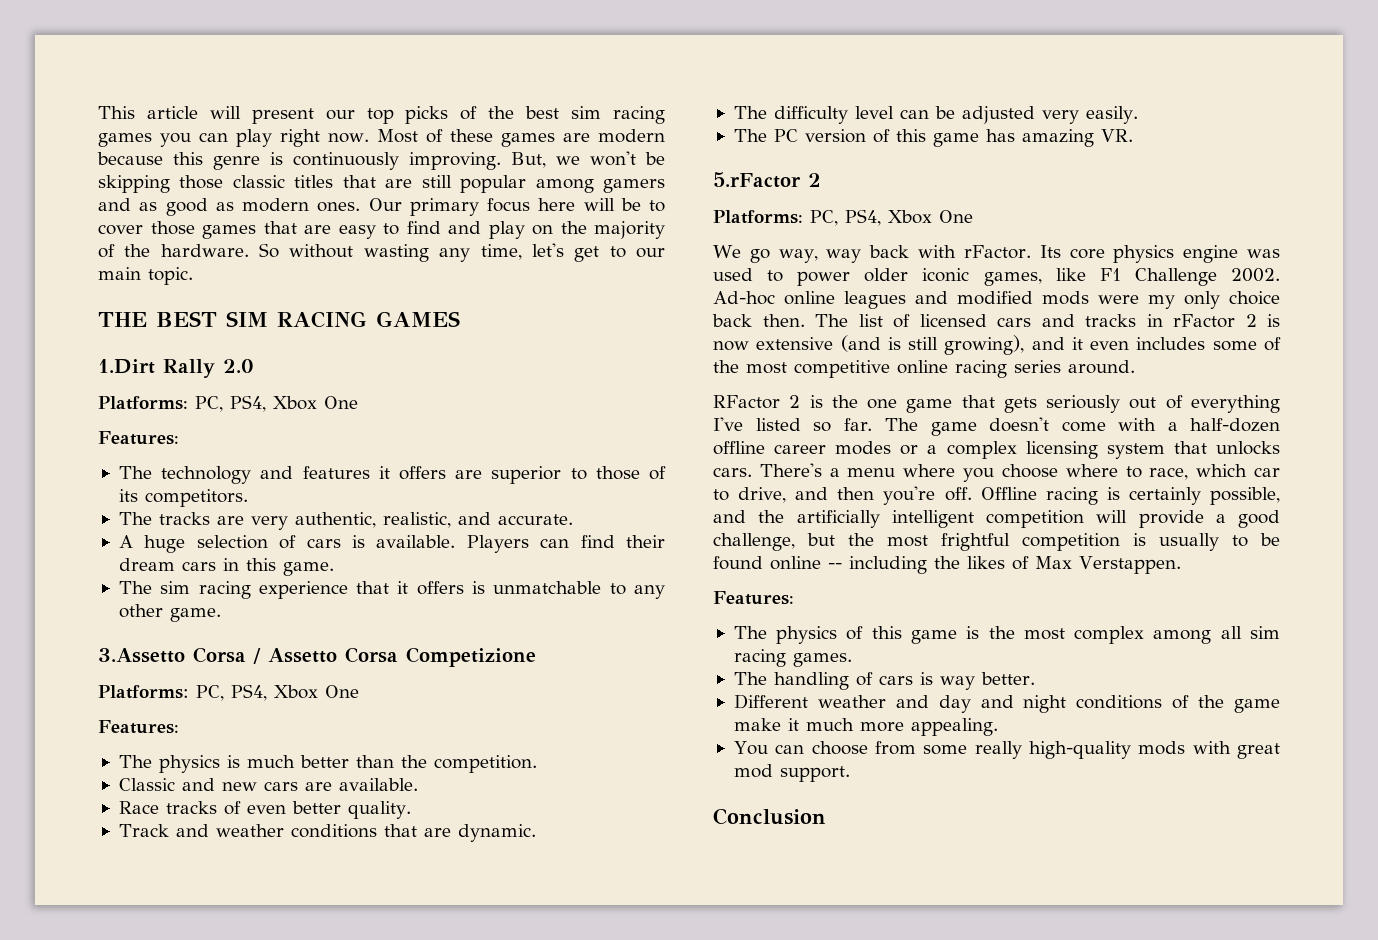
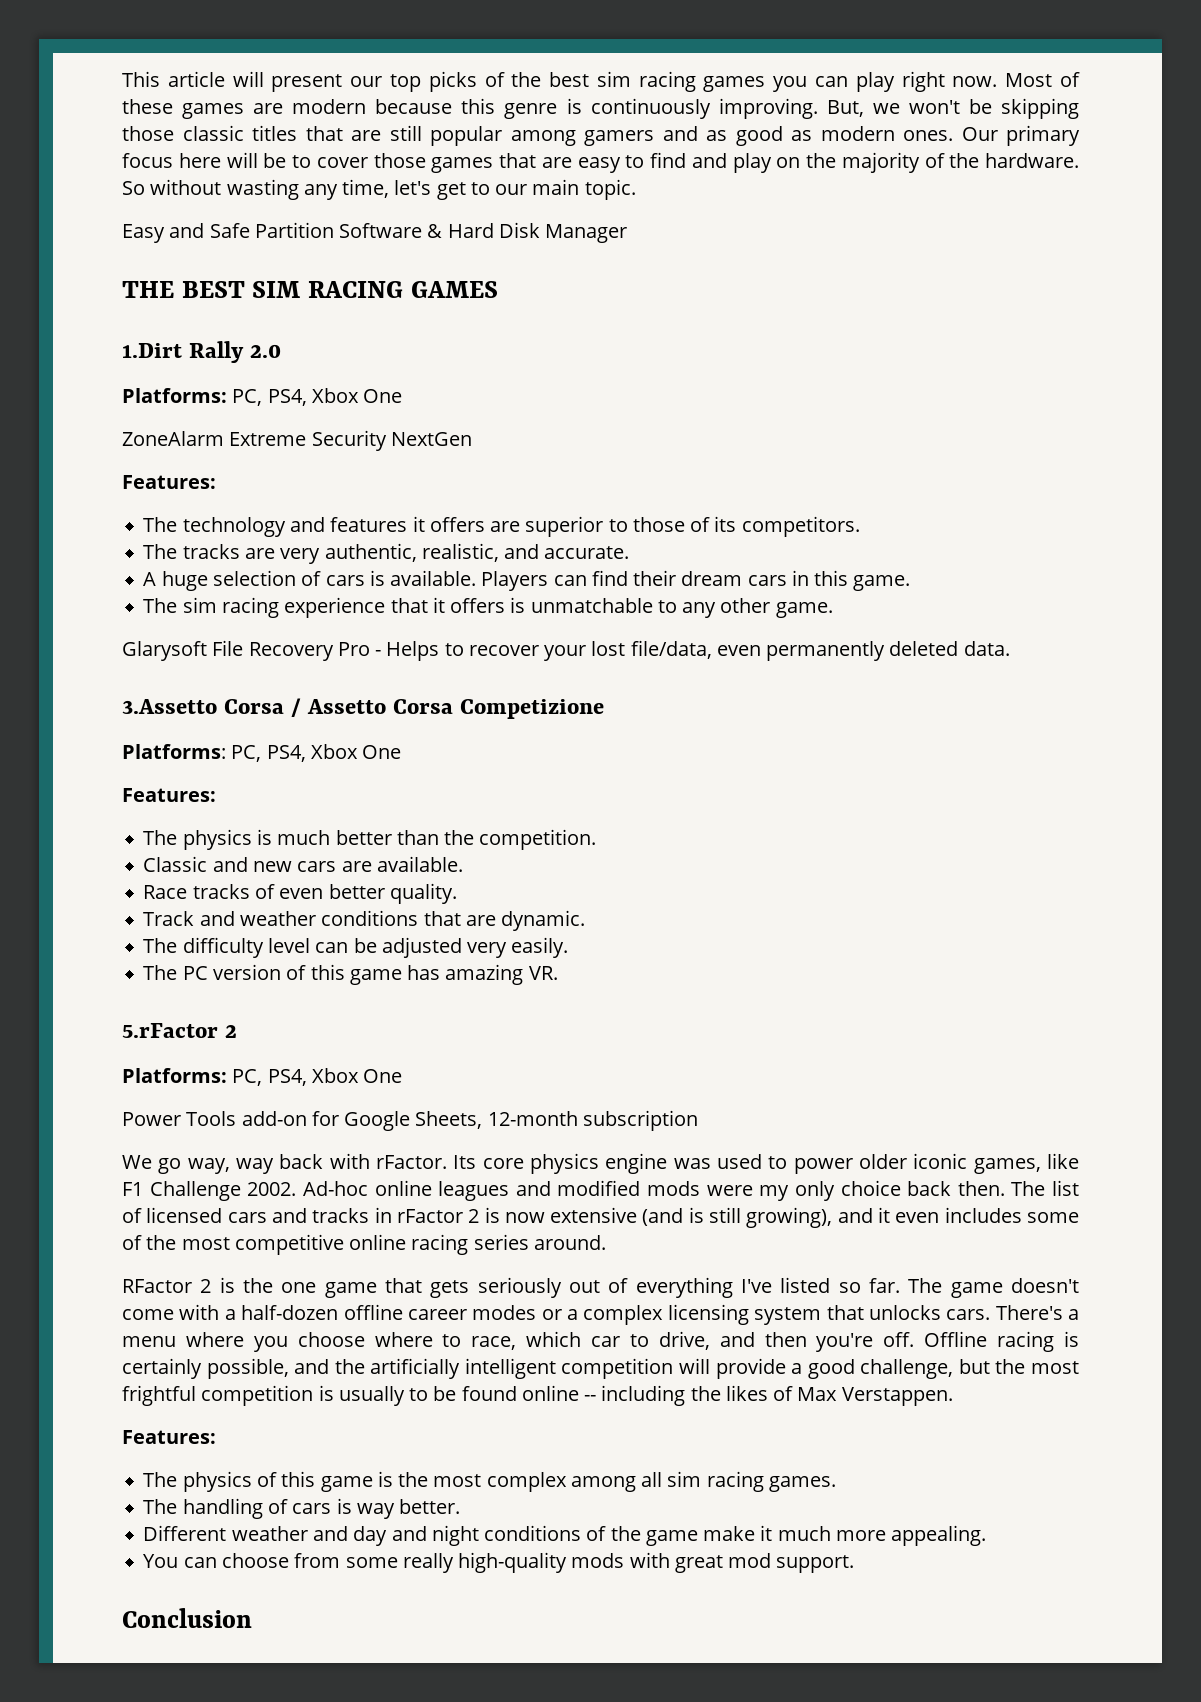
+ Easy and Safe Partition Software & Hard Disk Manager
+ ZoneAlarm Extreme Security NextGen
+ Glarysoft File Recovery Pro - Helps to recover your lost file/data, even permanently deleted data.
+ Power Tools add-on for Google Sheets, 12-month subscription

